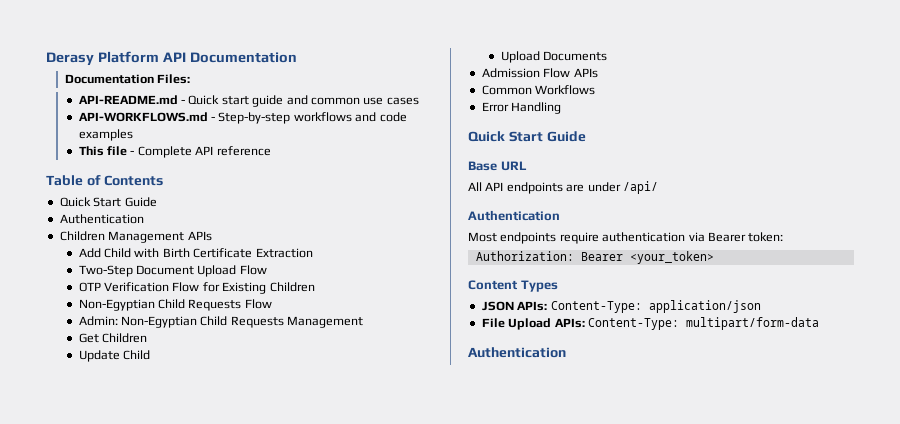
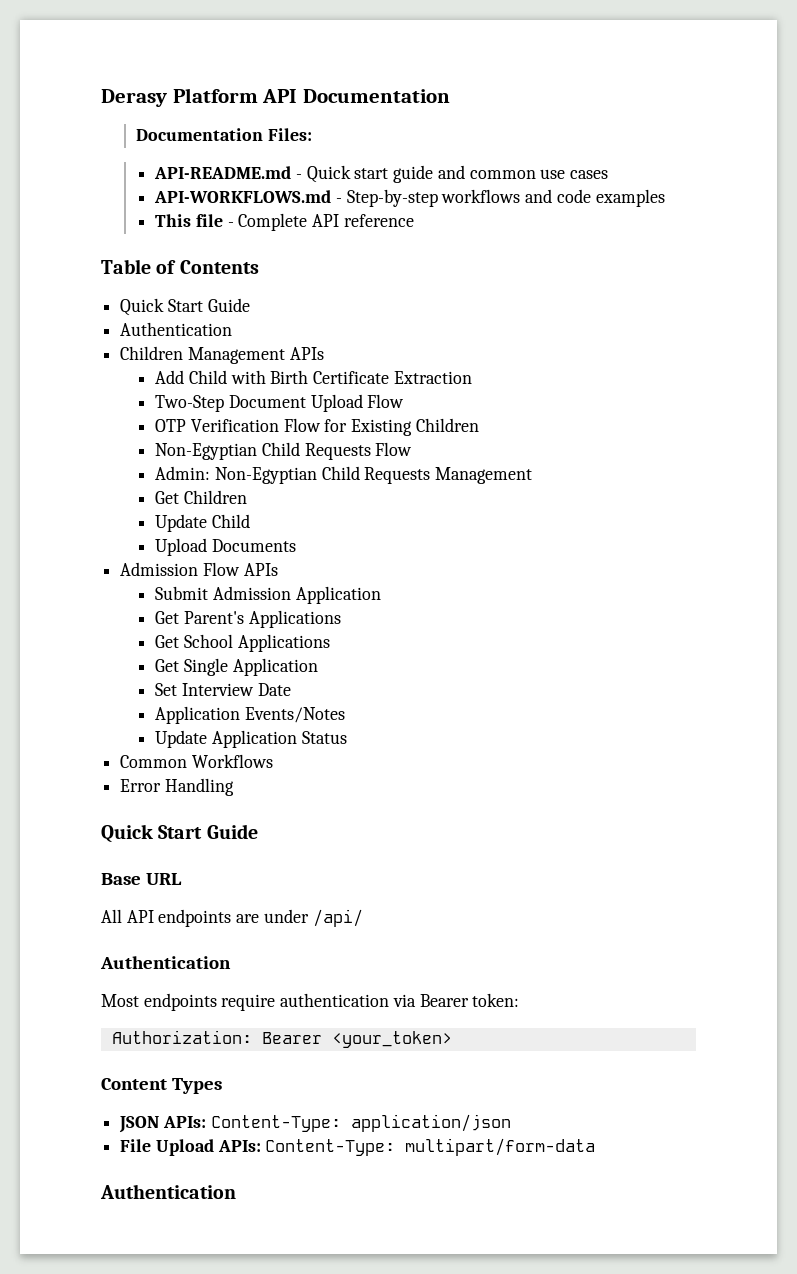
+ Submit Admission Application
+ Get Parent's Applications
+ Get School Applications
+ Get Single Application
+ Set Interview Date
+ Application Events/Notes
+ Update Application Status

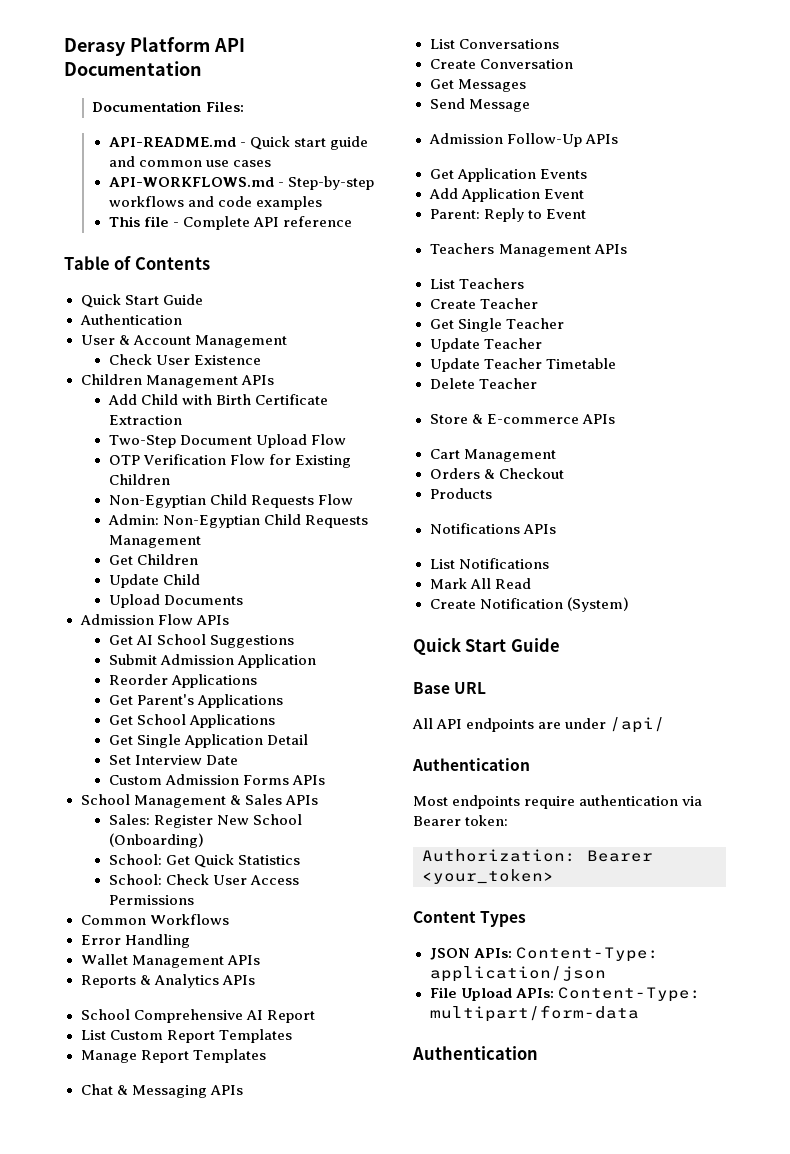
+ User & Account Management
+ Check User Existence
+ Get AI School Suggestions
+ Reorder Applications
- Get Single Application
+ Get Single Application Detail
- Application Events/Notes
- Update Application Status
+ Custom Admission Forms APIs
+ School Management & Sales APIs
+ Sales: Register New School (Onboarding)
+ School: Get Quick Statistics
+ School: Check User Access Permissions
  Common Workflows
  Error Handling
+ Wallet Management APIs
+ Reports & Analytics APIs
+ School Comprehensive AI Report
+ List Custom Report Templates
+ Manage Report Templates
+ Chat & Messaging APIs
+ List Conversations
+ Create Conversation
+ Get Messages
+ Send Message
+ Admission Follow-Up APIs
+ Get Application Events
+ Add Application Event
+ Parent: Reply to Event
+ Teachers Management APIs
+ List Teachers
+ Create Teacher
+ Get Single Teacher
+ Update Teacher
+ Update Teacher Timetable
+ Delete Teacher
+ Store & E-commerce APIs
+ Cart Management
+ Orders & Checkout
+ Products
+ Notifications APIs
+ List Notifications
+ Mark All Read
+ Create Notification (System)

